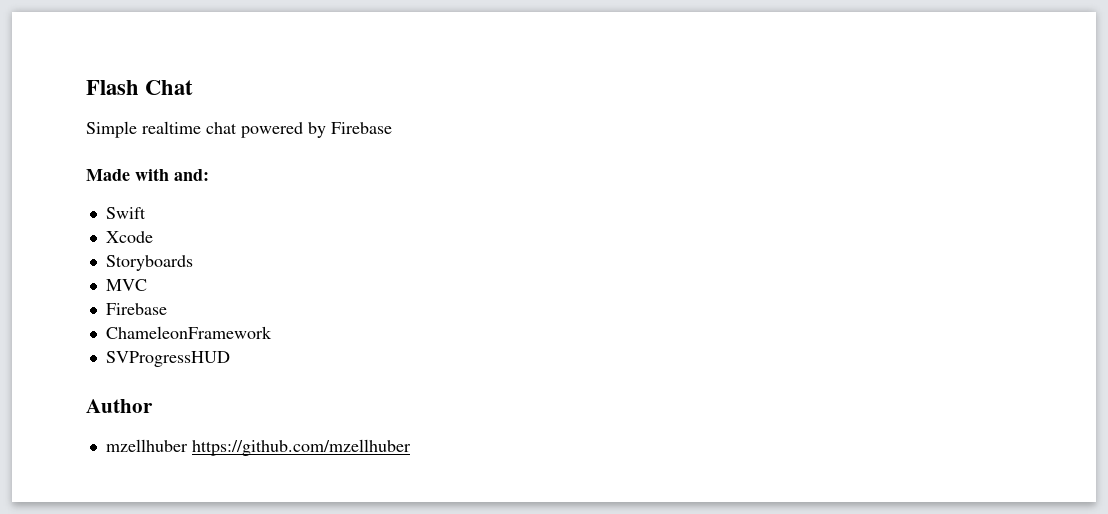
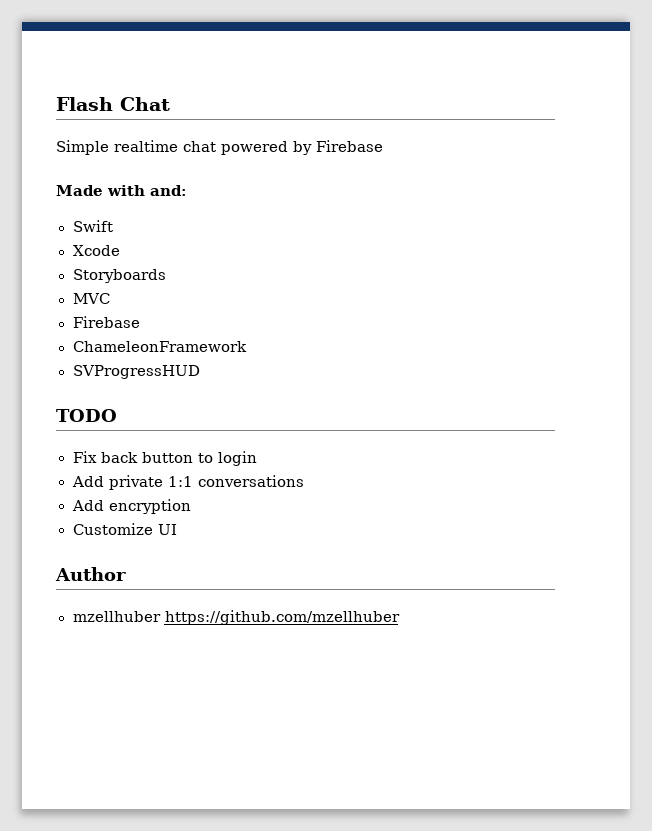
+ TODO
+ Fix back button to login
+ Add private 1:1 conversations
+ Add encryption
+ Customize UI

